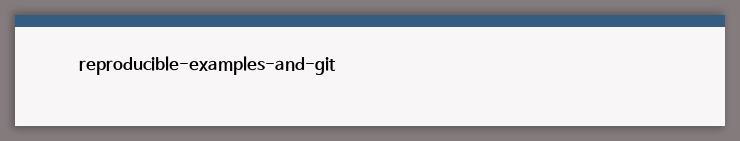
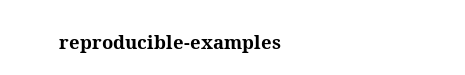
- reproducible-examples-and-git
+ reproducible-examples

